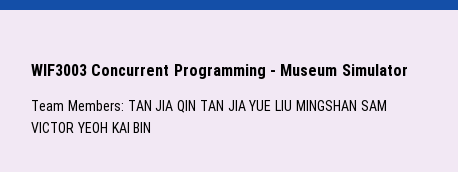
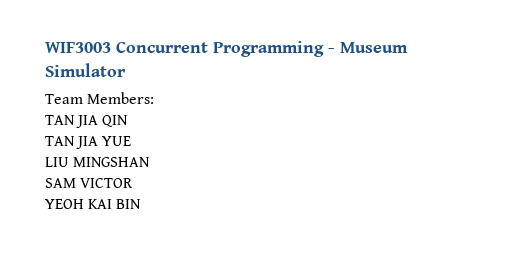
- Team Members: TAN JIA QIN TAN JIA YUE LIU MINGSHAN SAM VICTOR YEOH KAI BIN
+ Team Members:
+ TAN JIA QIN
+ TAN JIA YUE
+ LIU MINGSHAN
+ SAM VICTOR
+ YEOH KAI BIN

